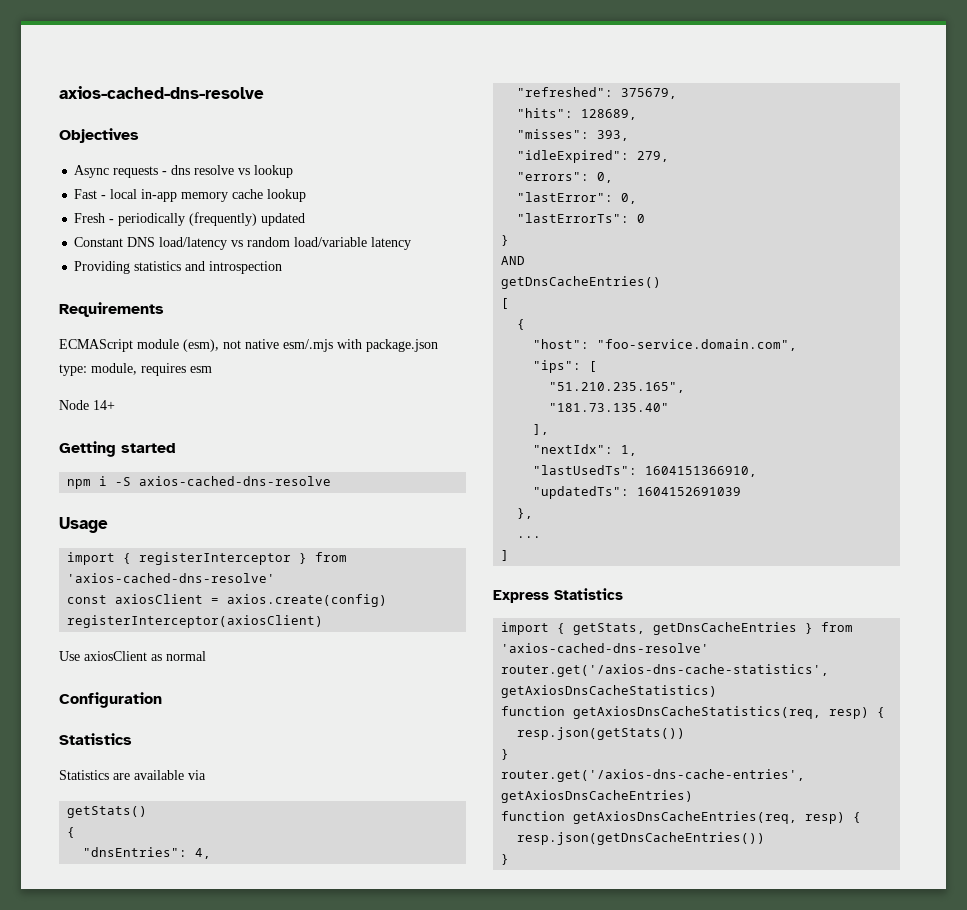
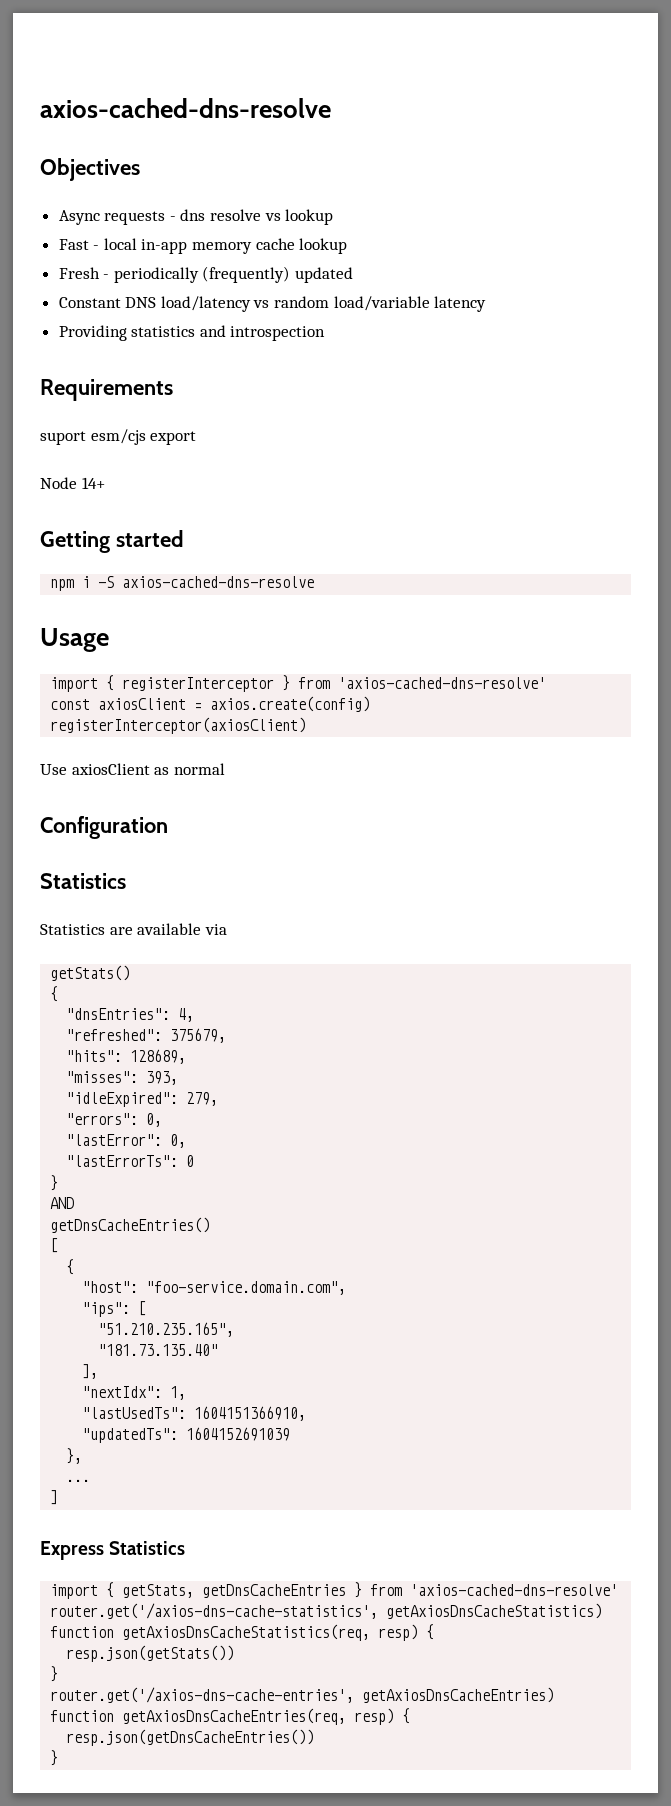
- ECMAScript module (esm), not native esm/.mjs with package.json type: module, requires esm
+ suport esm/cjs export

